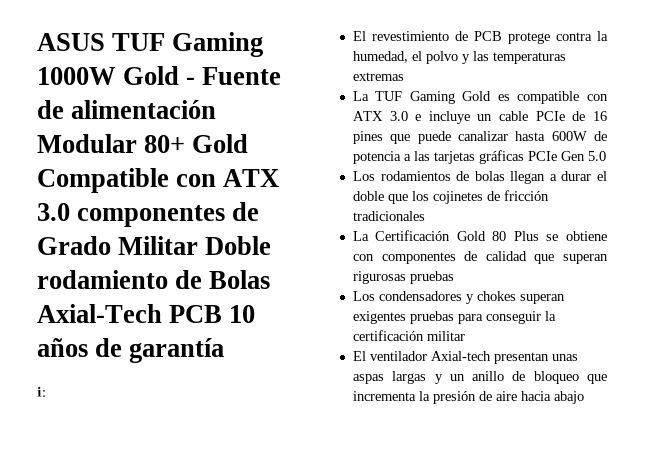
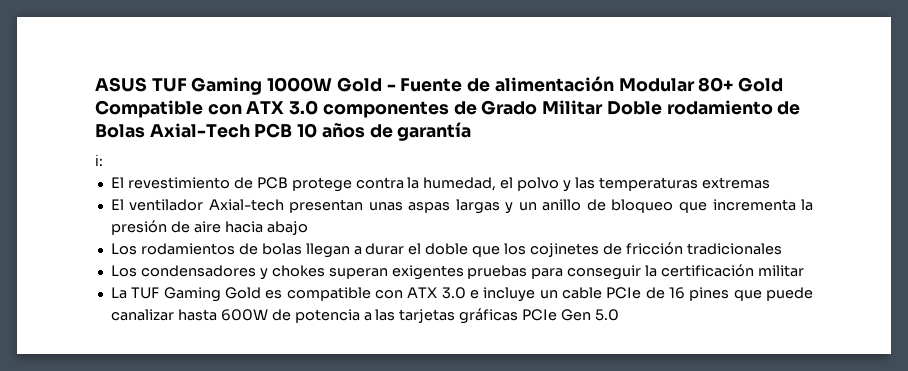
+ El ventilador Axial-tech presentan unas aspas largas y un anillo de bloqueo que incrementa la presión de aire hacia abajo
+ Los rodamientos de bolas llegan a durar el doble que los cojinetes de fricción tradicionales
+ Los condensadores y chokes superan exigentes pruebas para conseguir la certificación militar
- Los rodamientos de bolas llegan a durar el doble que los cojinetes de fricción tradicionales
- La Certificación Gold 80 Plus se obtiene con componentes de calidad que superan rigurosas pruebas
- Los condensadores y chokes superan exigentes pruebas para conseguir la certificación militar
- El ventilador Axial-tech presentan unas aspas largas y un anillo de bloqueo que incrementa la presión de aire hacia abajo

